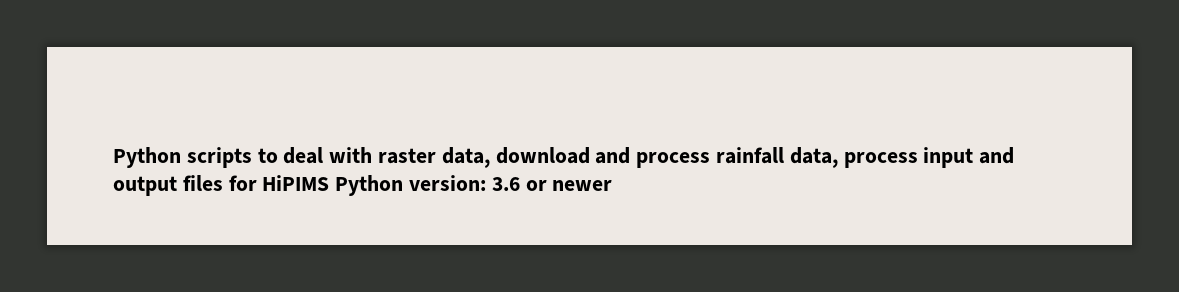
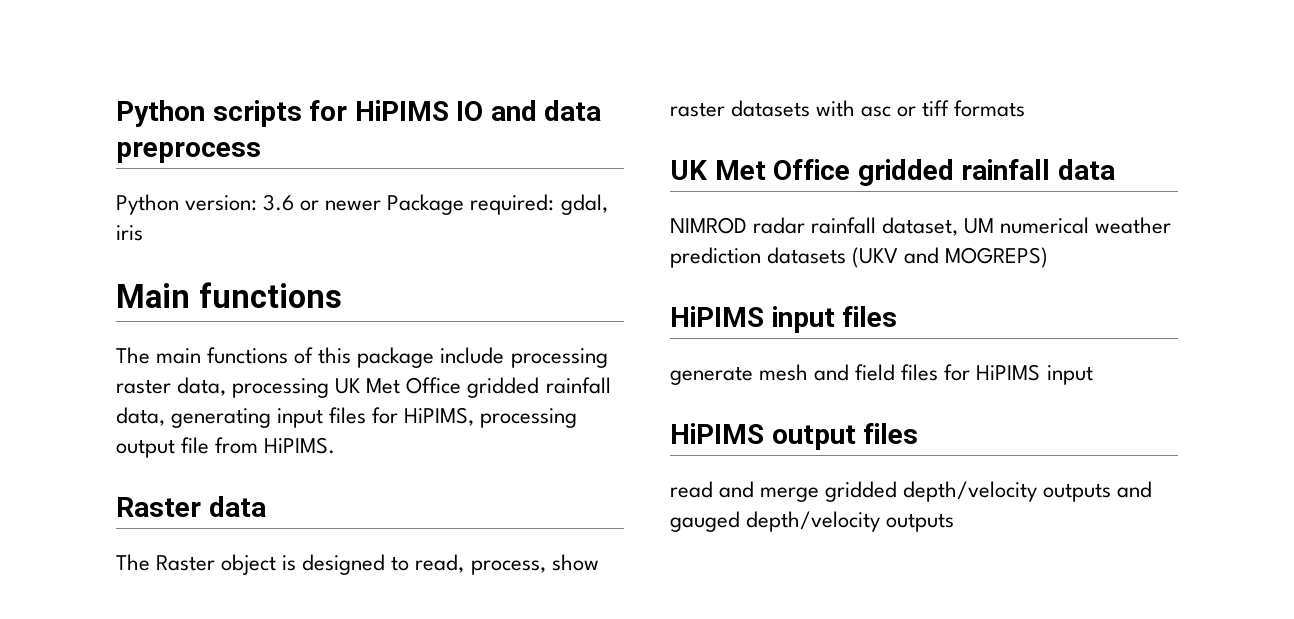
- Python scripts to deal with raster data, download and process rainfall data, process input and output files for HiPIMS Python version: 3.6 or newer
+ Python scripts for HiPIMS IO and data preprocess
+ Python version: 3.6 or newer Package required: gdal, iris
+ Main functions
+ The main functions of this package include processing raster data, processing UK Met Office gridded rainfall data, generating input files for HiPIMS, processing output file from HiPIMS.
+ Raster data
+ The Raster object is designed to read, process, show raster datasets with asc or tiff formats
+ UK Met Office gridded rainfall data
+ NIMROD radar rainfall dataset, UM numerical weather prediction datasets (UKV and MOGREPS)
+ HiPIMS input files
+ generate mesh and field files for HiPIMS input
+ HiPIMS output files
+ read and merge gridded depth/velocity outputs and gauged depth/velocity outputs

